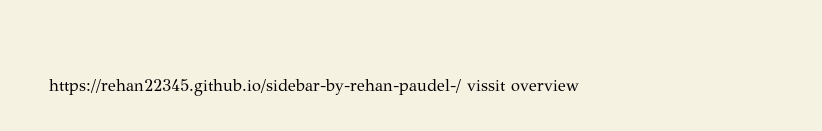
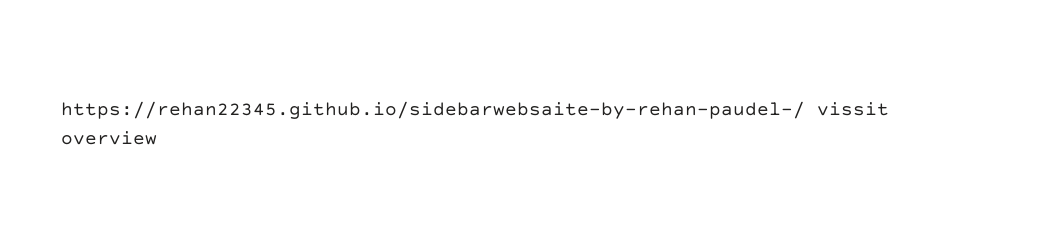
- https://rehan22345.github.io/sidebar-by-rehan-paudel-/ vissit overview
+ https://rehan22345.github.io/sidebarwebsaite-by-rehan-paudel-/ vissit overview

